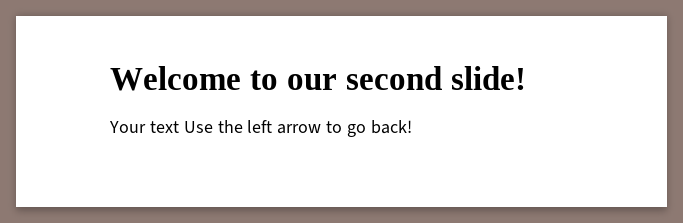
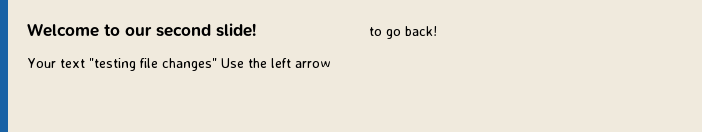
- Your text Use the left arrow to go back!
+ Your text "testing file changes" Use the left arrow to go back!

